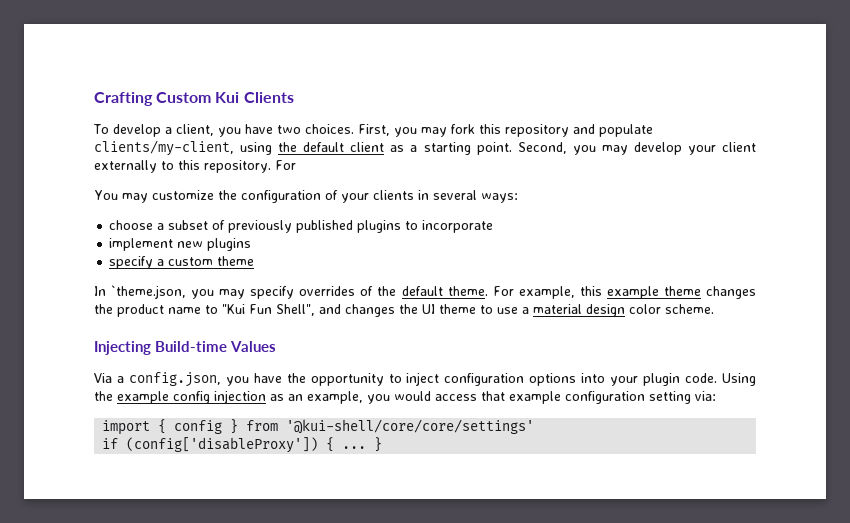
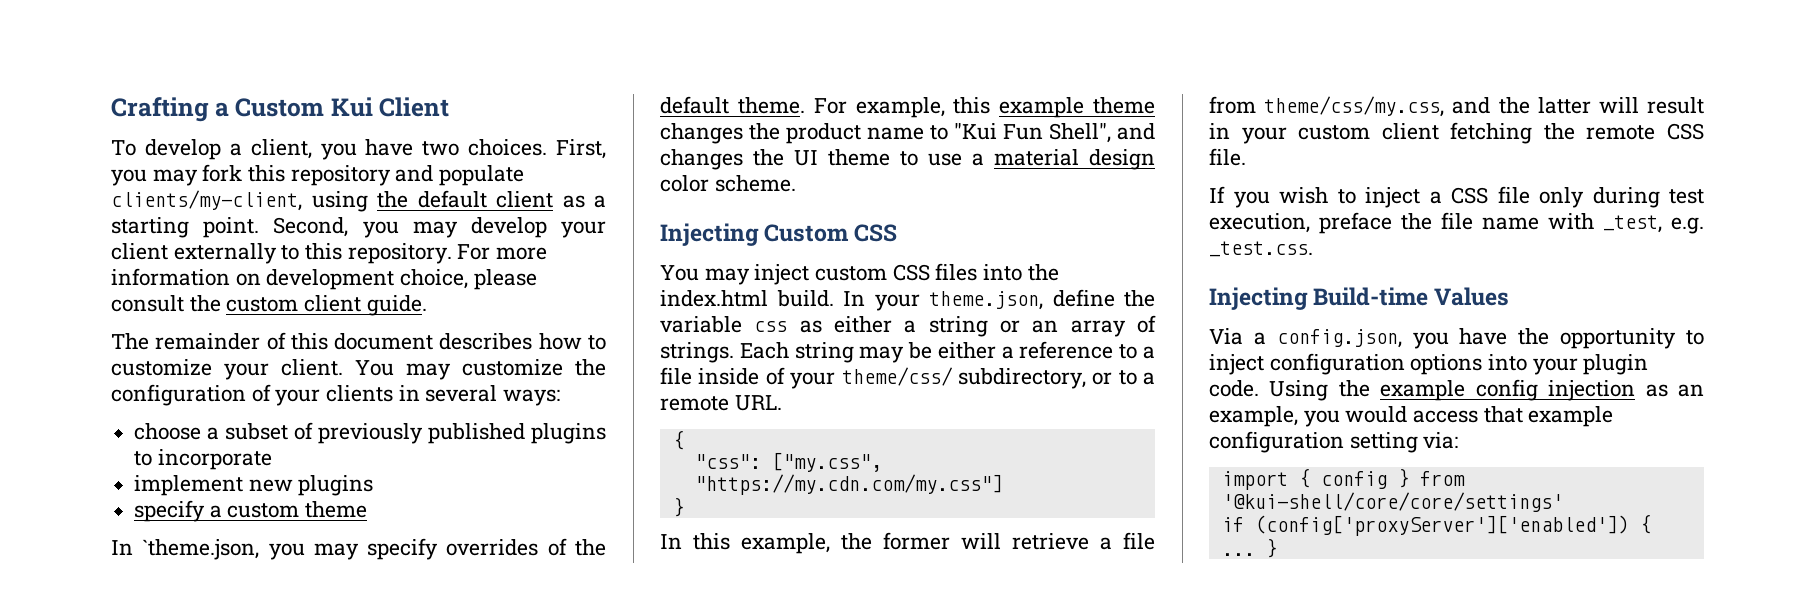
- Crafting Custom Kui Clients
+ Crafting a Custom Kui Client
- Second, you may develop your client externally to this repository. For
- You may customize the configuration of your clients in several ways:
+ Second, you may develop your client externally to this repository. For more information on development choice, please consult the custom client guide.
+ The remainder of this document describes how to customize your client. You may customize the configuration of your clients in several ways:
+ Injecting Custom CSS
+ You may inject custom CSS files into the index.html build. In your theme.json, define the variable css as either a string or an array of strings. Each string may be either a reference to a file inside of your theme/css/ subdirectory, or to a remote URL.
+ {
+ "css": ["my.css", "https://my.cdn.com/my.css"]
+ }
+ In this example, the former will retrieve a file from theme/css/my.css, and the latter will result in your custom client fetching the remote CSS file.
+ If you wish to inject a CSS file only during test execution, preface the file name with _test, e.g. _test.css.
- if (config['disableProxy']) { ...
+ if (config['proxyServer']['enabled']) { ...

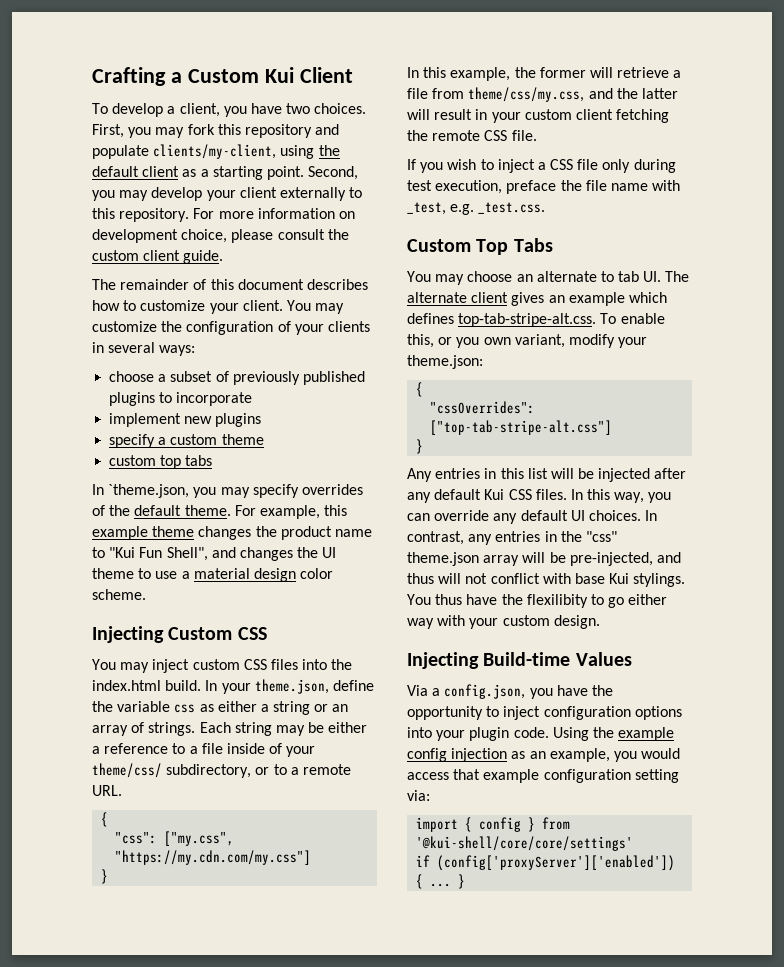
+ custom top tabs
+ Custom Top Tabs
+ You may choose an alternate to tab UI. The alternate client gives an example which defines top-tab-stripe-alt.css. To enable this, or you own variant, modify your theme.json:
+ {
+ "cssOverrides": ["top-tab-stripe-alt.css"]
+ }
+ Any entries in this list will be injected after any default Kui CSS files. In this way, you can override any default UI choices. In contrast, any entries in the "css" theme.json array will be pre-injected, and thus will not conflict with base Kui stylings. You thus have the flexilibity to go either way with your custom design.

